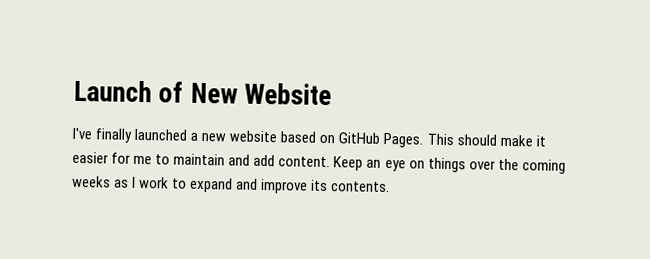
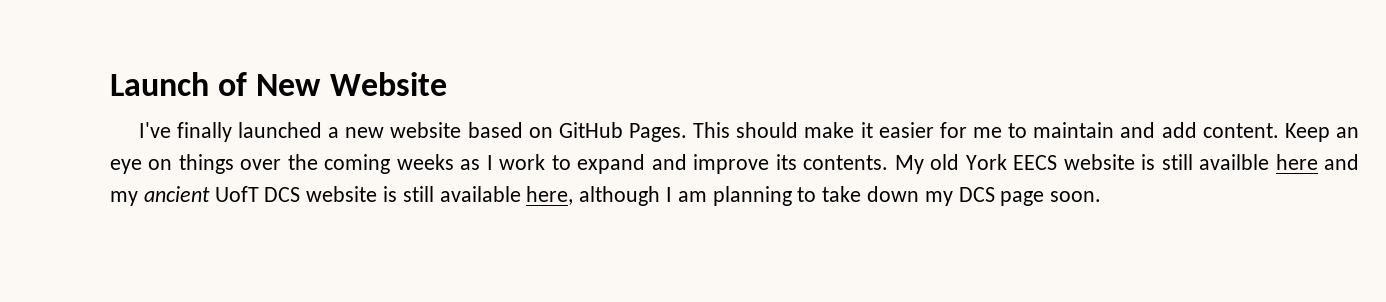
+ My old York EECS website is still availble here and my ancient UofT DCS website is still available here, although I am planning to take down my DCS page soon.

